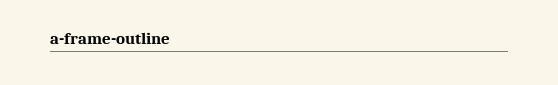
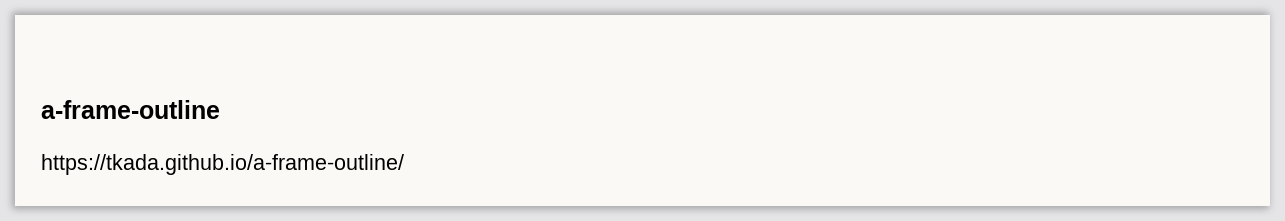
+ https://tkada.github.io/a-frame-outline/

